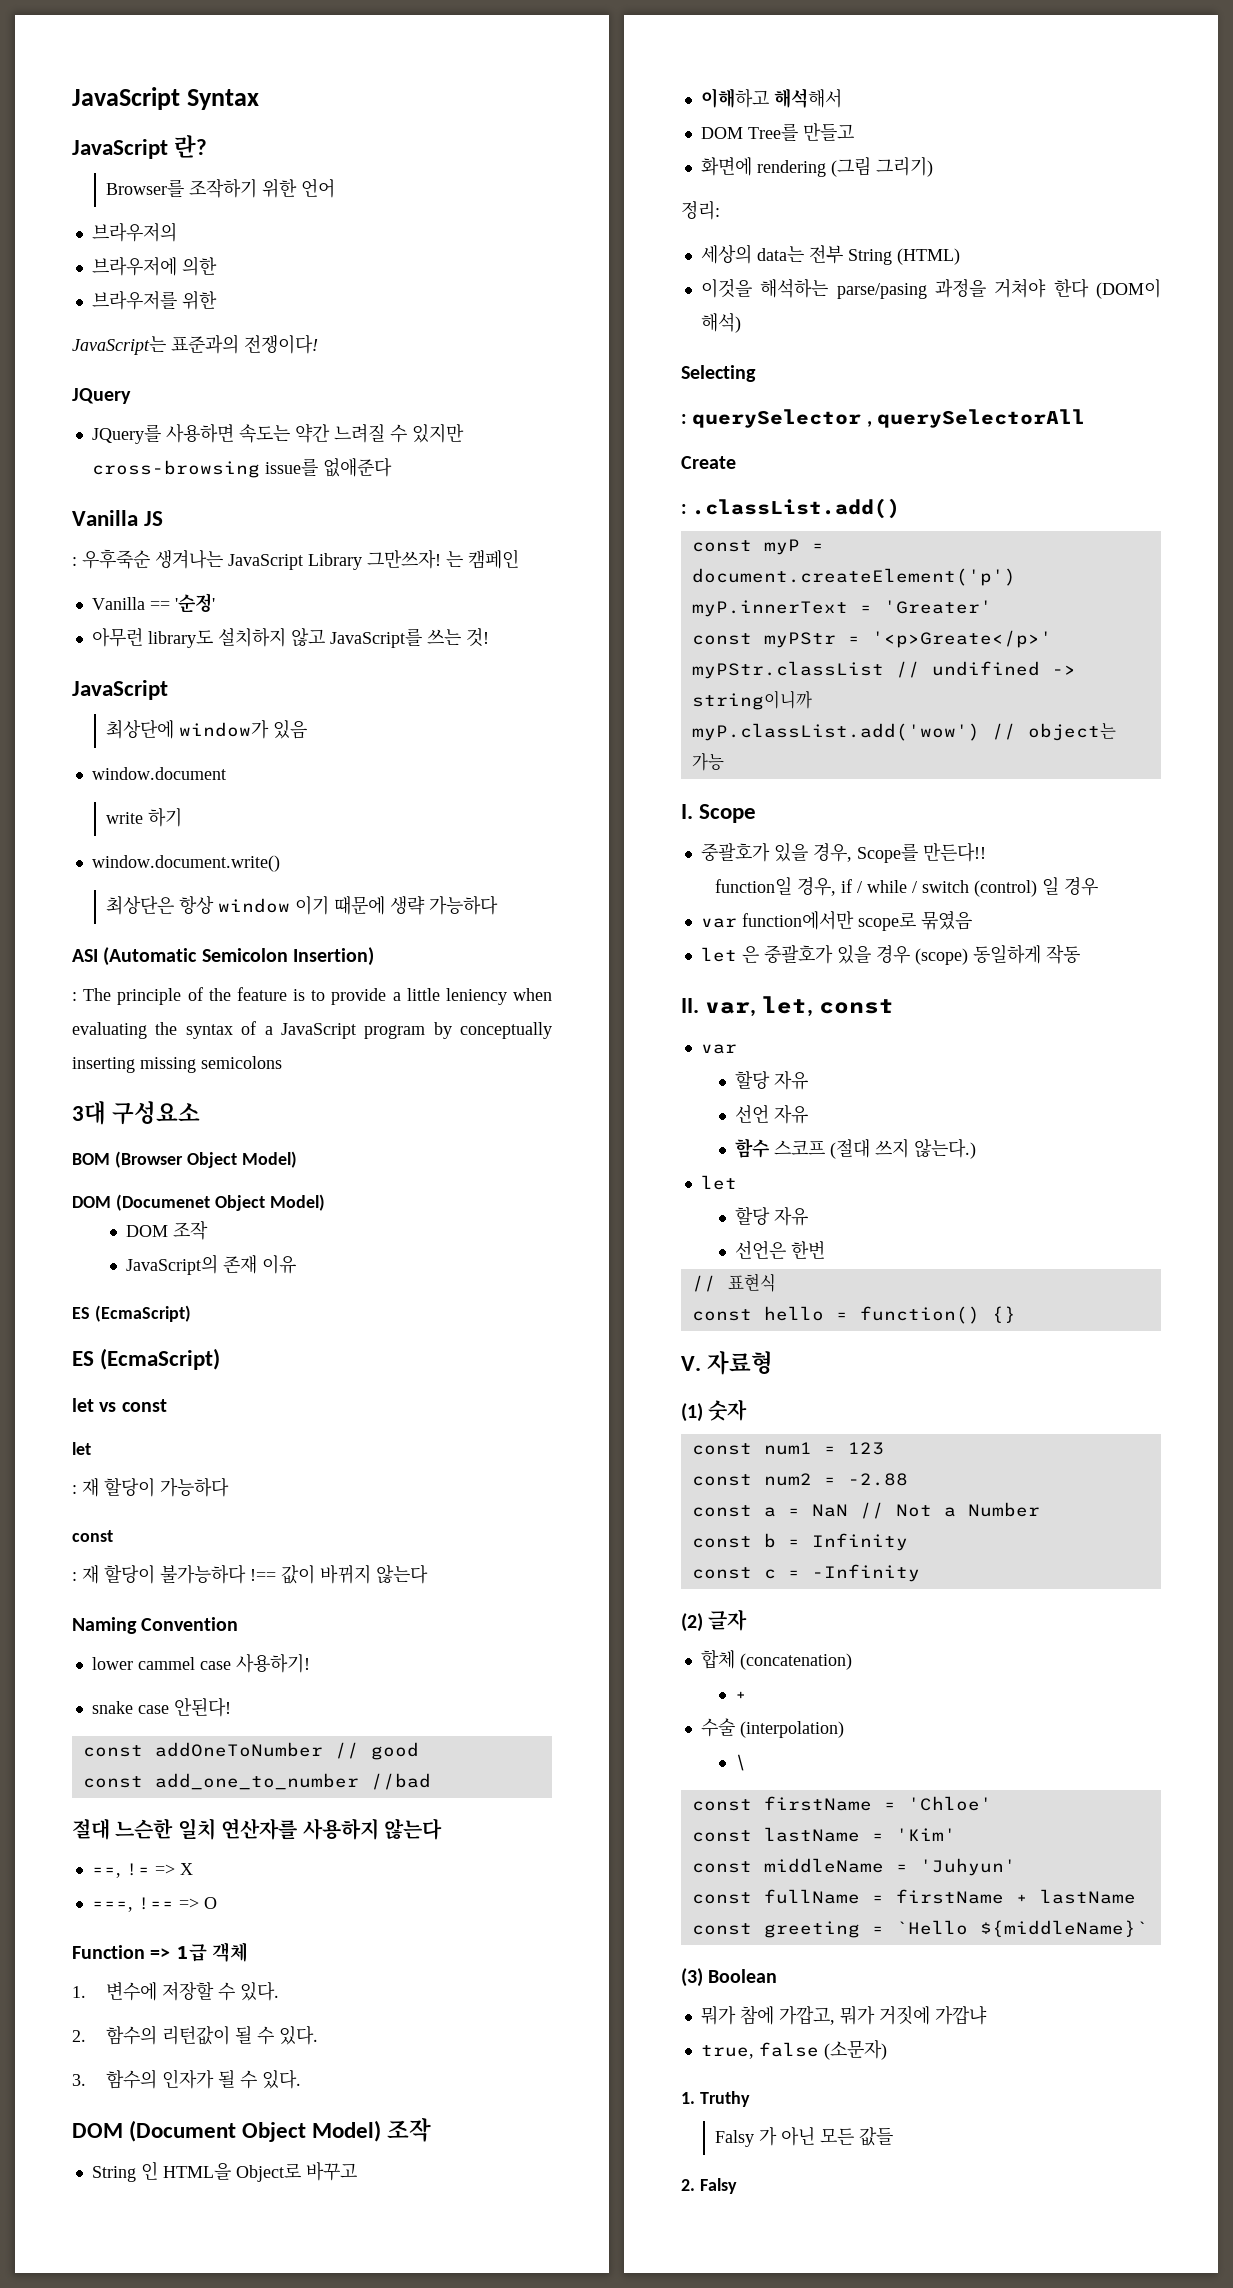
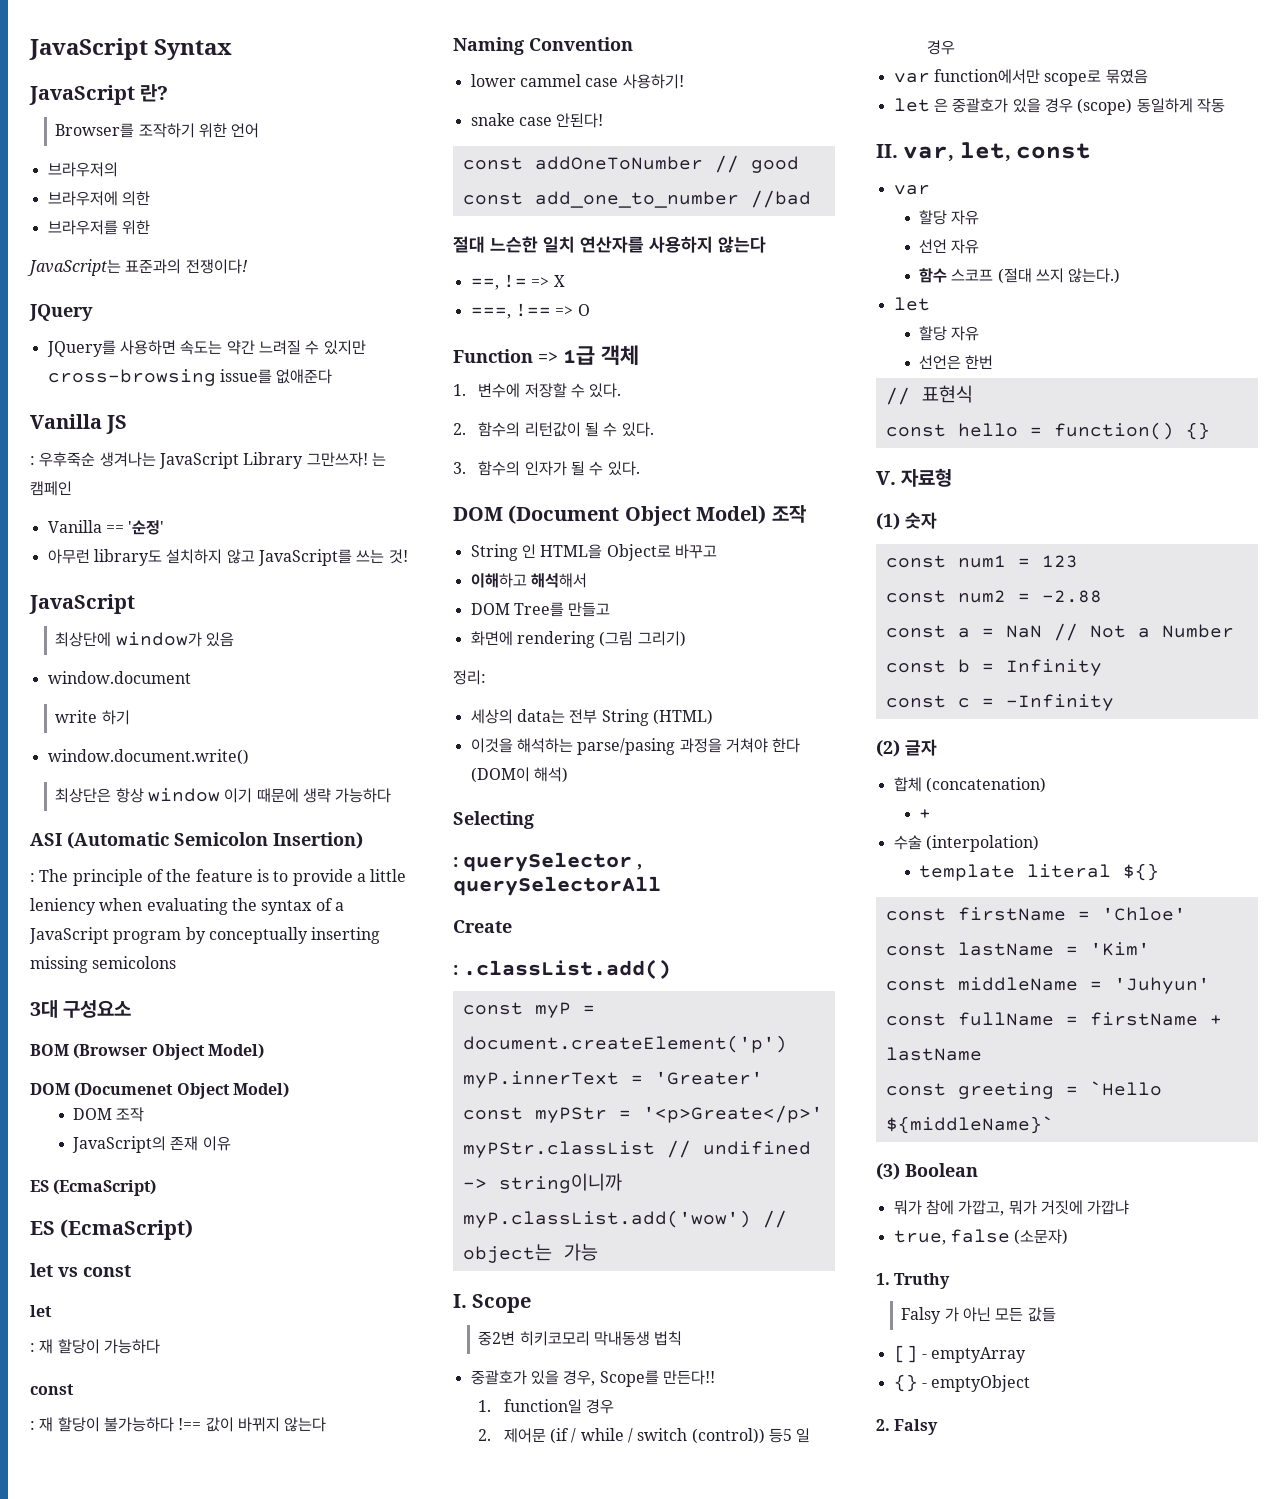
+ 중2변 히키코모리 막내동생 법칙
- function일 경우, if / while / switch (control) 일 경우
+ 1. function일 경우
+ 2. 제어문 (if / while / switch (control)) 등5 일 경우
- \
+ template literal ${}
+ [] - emptyArray
+ {} - emptyObject

